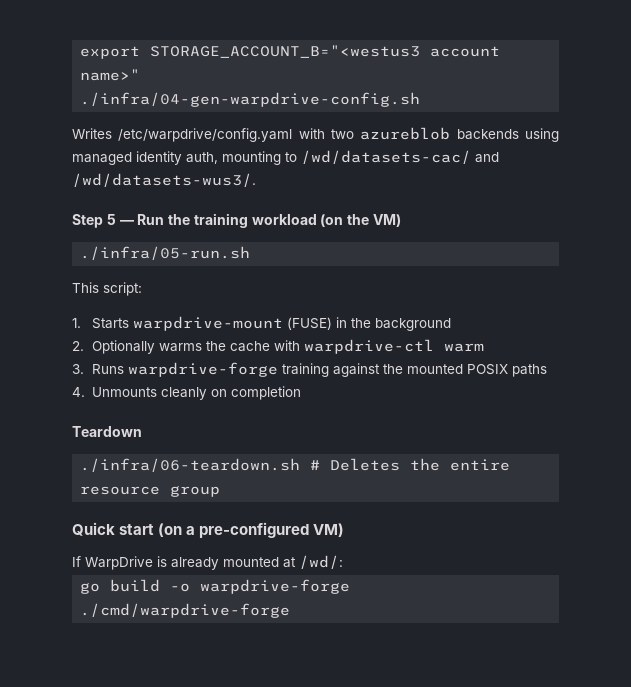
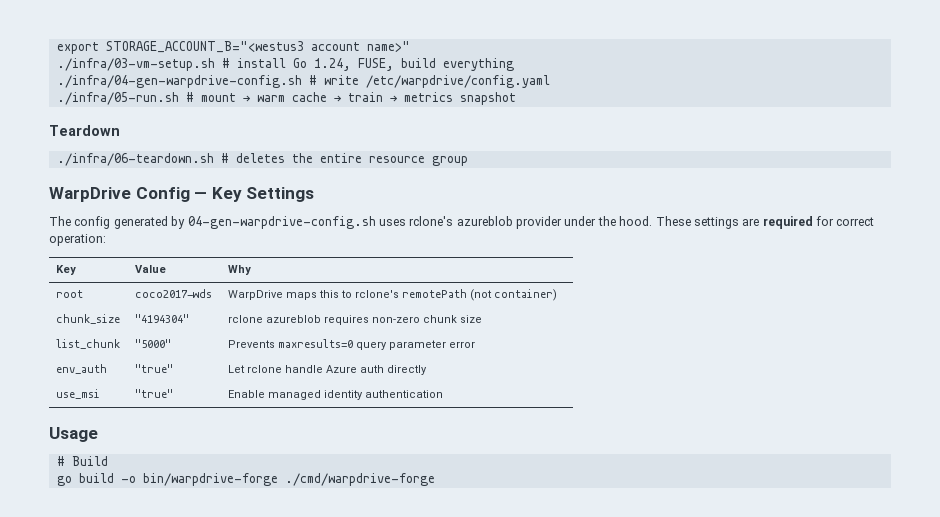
+ ./infra/03-vm-setup.sh # install Go 1.24, FUSE, build everything
- ./infra/04-gen-warpdrive-config.sh
- Writes /etc/warpdrive/config.yaml with two azureblob backends using managed identity auth, mounting to /wd/datasets-cac/ and /wd/datasets-wus3/.
- Step 5 — Run the training workload (on the VM)
- ./infra/05-run.sh
- This script:
- 1. Starts warpdrive-mount (FUSE) in the background
- 2. Optionally warms the cache with warpdrive-ctl warm
- 3. Runs warpdrive-forge training against the mounted POSIX paths
- 4. Unmounts cleanly on completion
+ ./infra/04-gen-warpdrive-config.sh # write /etc/warpdrive/config.yaml
+ ./infra/05-run.sh # mount → warm cache → train → metrics snapshot
- ./infra/06-teardown.sh # Deletes the entire resource group
+ ./infra/06-teardown.sh # deletes the entire resource group
- Quick start (on a pre-configured VM)
- If WarpDrive is already mounted at /wd/:
+ WarpDrive Config — Key Settings
+ The config generated by 04-gen-warpdrive-config.sh uses rclone's azureblob provider under the hood. These settings are required for correct operation:
+ Key | Value | Why
+ root | coco2017-wds | WarpDrive maps this to rclone's remotePath (not container)
+ chunk_size | "4194304" | rclone azureblob requires non-zero chunk size
+ list_chunk | "5000" | Prevents maxresults=0 query parameter error
+ env_auth | "true" | Let rclone handle Azure auth directly
+ use_msi | "true" | Enable managed identity authentication
+ Usage
+ # Build
- go build -o warpdrive-forge ./cmd/warpdrive-forge
+ go build -o bin/warpdrive-forge ./cmd/warpdrive-forge

